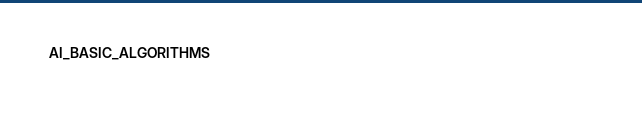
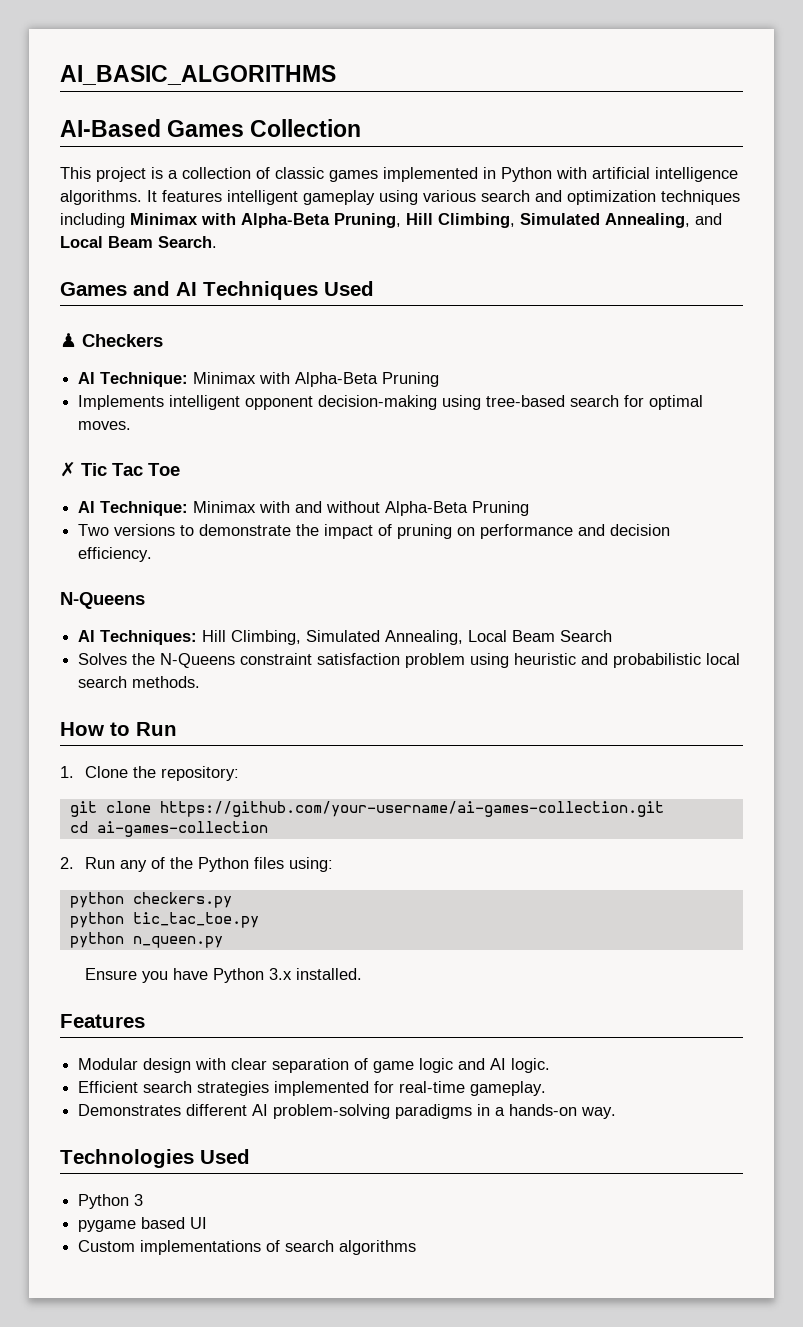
+ AI-Based Games Collection
+ This project is a collection of classic games implemented in Python with artificial intelligence algorithms. It features intelligent gameplay using various search and optimization techniques including Minimax with Alpha-Beta Pruning, Hill Climbing, Simulated Annealing, and Local Beam Search.
+ Games and AI Techniques Used
+ ♟ Checkers
+ AI Technique: Minimax with Alpha-Beta Pruning
+ Implements intelligent opponent decision-making using tree-based search for optimal moves.
+ ✗ Tic Tac Toe
+ AI Technique: Minimax with and without Alpha-Beta Pruning
+ Two versions to demonstrate the impact of pruning on performance and decision efficiency.
+ N-Queens
+ AI Techniques: Hill Climbing, Simulated Annealing, Local Beam Search
+ Solves the N-Queens constraint satisfaction problem using heuristic and probabilistic local search methods.
+ How to Run
+ 1. Clone the repository:
+ git clone https://github.com/your-username/ai-games-collection.git
+ cd ai-games-collection
+ 2. Run any of the Python files using:
+ python checkers.py
+ python tic_tac_toe.py
+ python n_queen.py
+ Ensure you have Python 3.x installed.
+ Features
+ Modular design with clear separation of game logic and AI logic.
+ Efficient search strategies implemented for real-time gameplay.
+ Demonstrates different AI problem-solving paradigms in a hands-on way.
+ Technologies Used
+ Python 3
+ pygame based UI
+ Custom implementations of search algorithms

